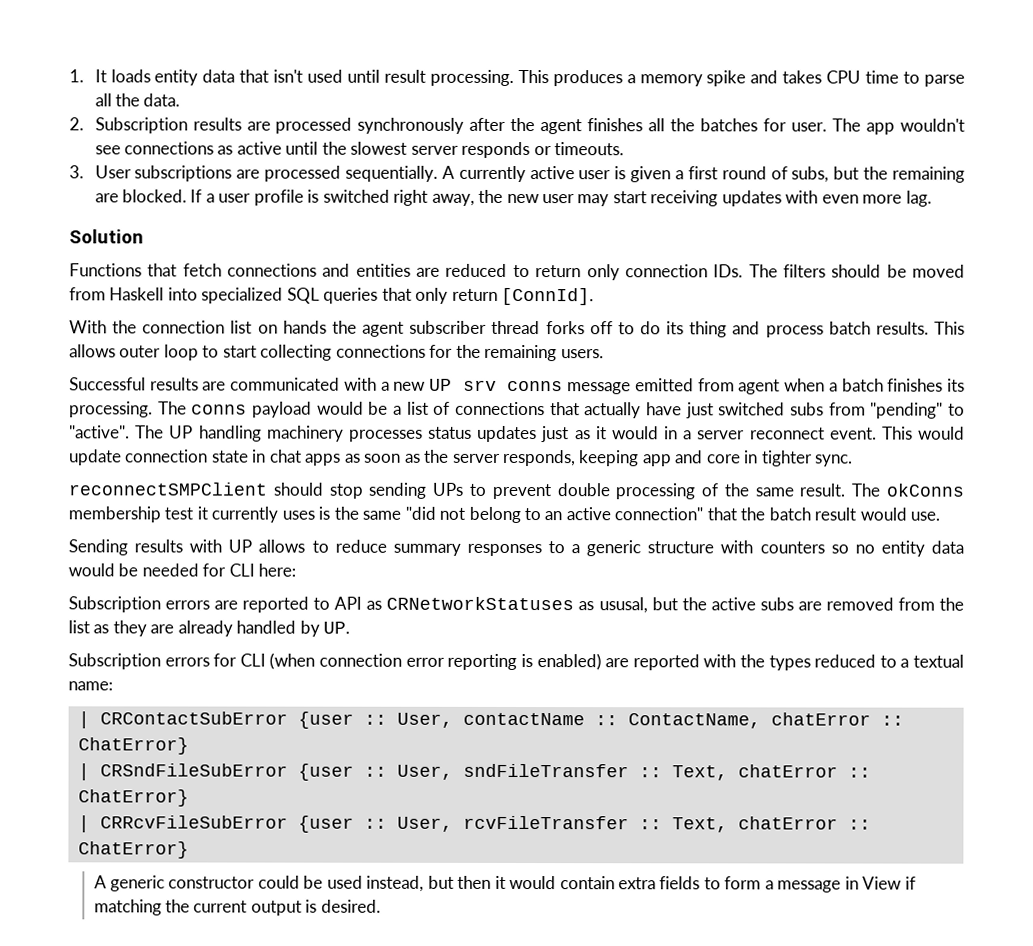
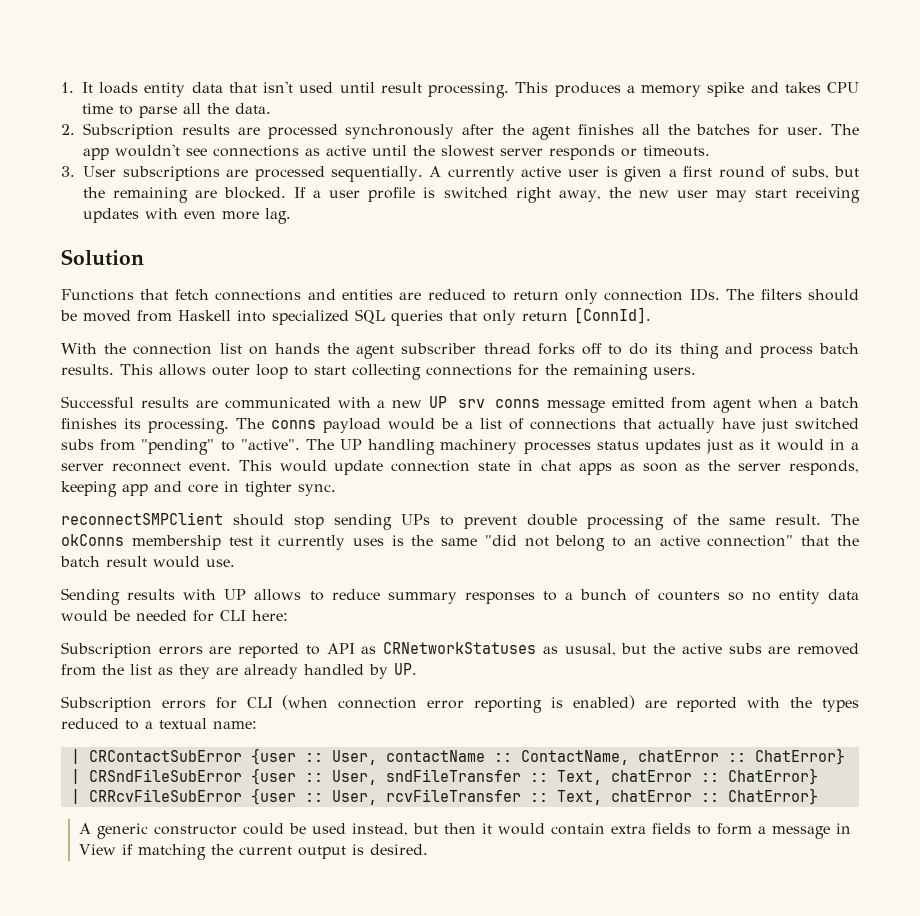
- Sending results with UP allows to reduce summary responses to a generic structure with counters so no entity data would be needed for CLI here:
+ Sending results with UP allows to reduce summary responses to a bunch of counters so no entity data would be needed for CLI here:

